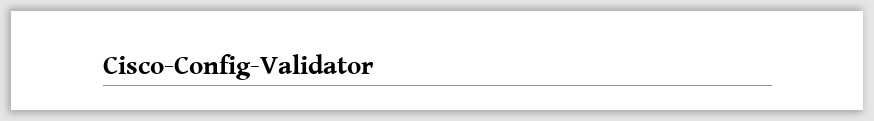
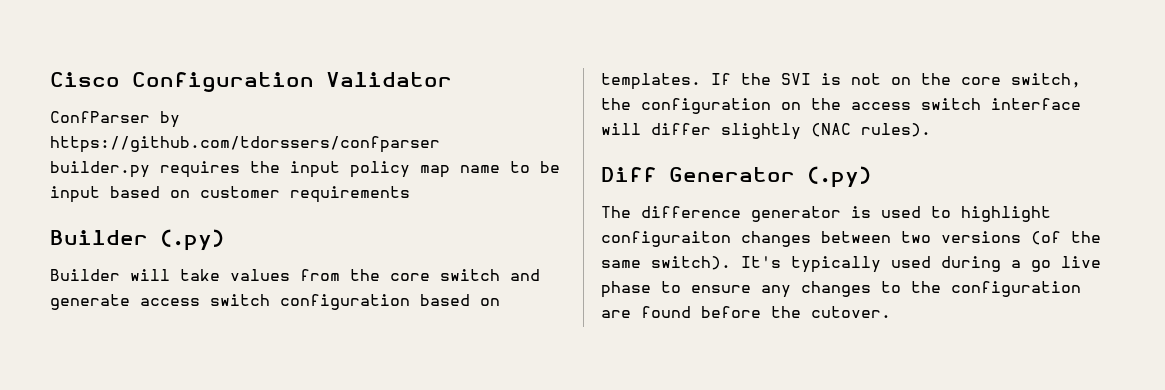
- Cisco-Config-Validator
+ Cisco Configuration Validator
+ ConfParser by https://github.com/tdorssers/confparser
+ builder.py requires the input policy map name to be input based on customer requirements
+ Builder (.py)
+ Builder will take values from the core switch and generate access switch configuration based on templates. If the SVI is not on the core switch, the configuration on the access switch interface will differ slightly (NAC rules).
+ Diff Generator (.py)
+ The difference generator is used to highlight configuraiton changes between two versions (of the same switch). It's typically used during a go live phase to ensure any changes to the configuration are found before the cutover.

